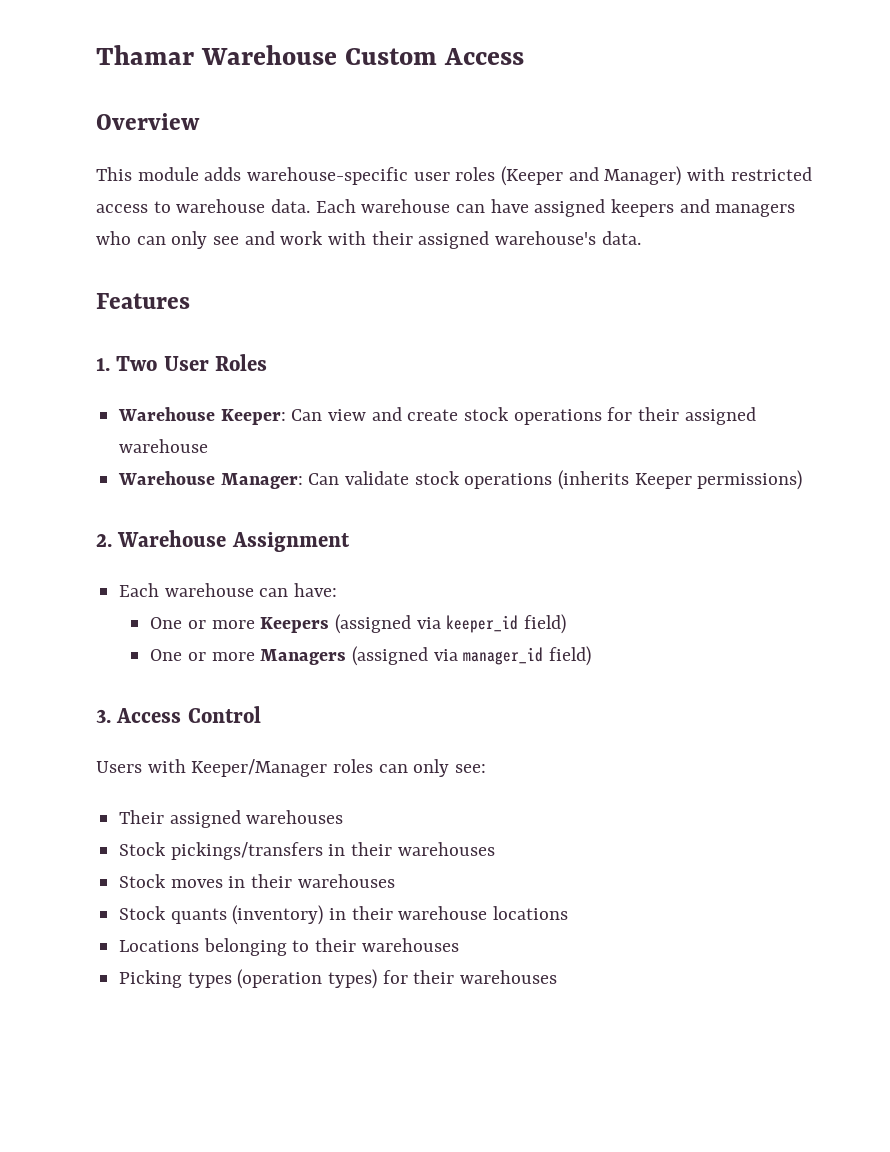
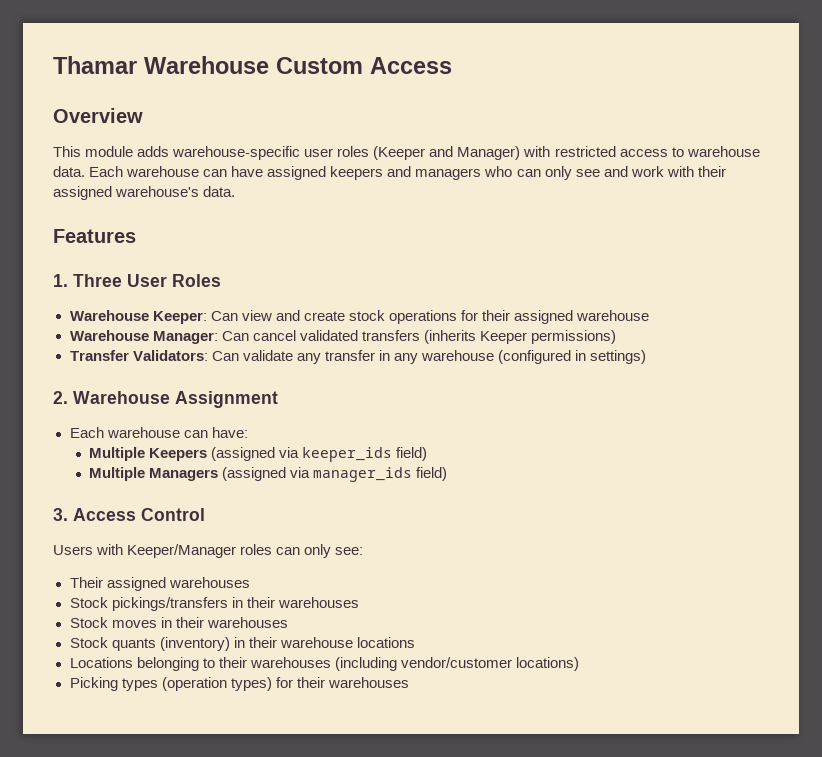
- 1. Two User Roles
+ 1. Three User Roles
- Warehouse Manager: Can validate stock operations (inherits Keeper permissions)
+ Warehouse Manager: Can cancel validated transfers (inherits Keeper permissions)
+ Transfer Validators: Can validate any transfer in any warehouse (configured in settings)
- One or more Keepers (assigned via keeper_id field)
- One or more Managers (assigned via manager_id field)
+ Multiple Keepers (assigned via keeper_ids field)
+ Multiple Managers (assigned via manager_ids field)
- Locations belonging to their warehouses
+ Locations belonging to their warehouses (including vendor/customer locations)

